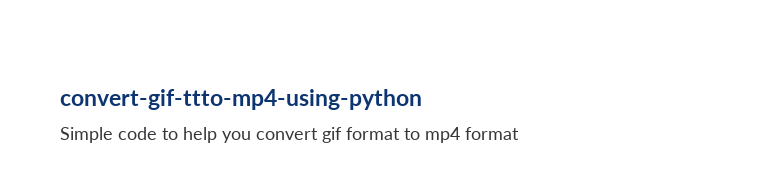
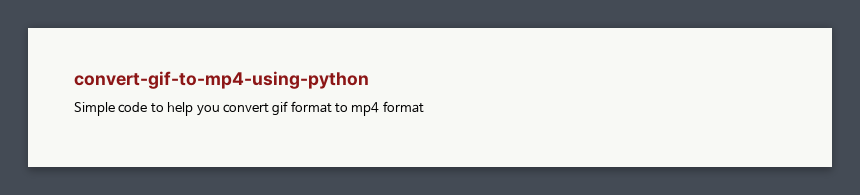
- convert-gif-ttto-mp4-using-python
+ convert-gif-to-mp4-using-python

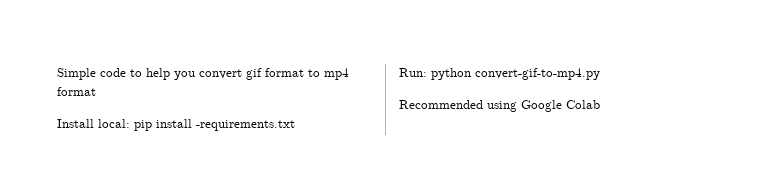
- convert-gif-to-mp4-using-python
+ Install local: pip install -requirements.txt
+ Run: python convert-gif-to-mp4.py
+ Recommended using Google Colab

